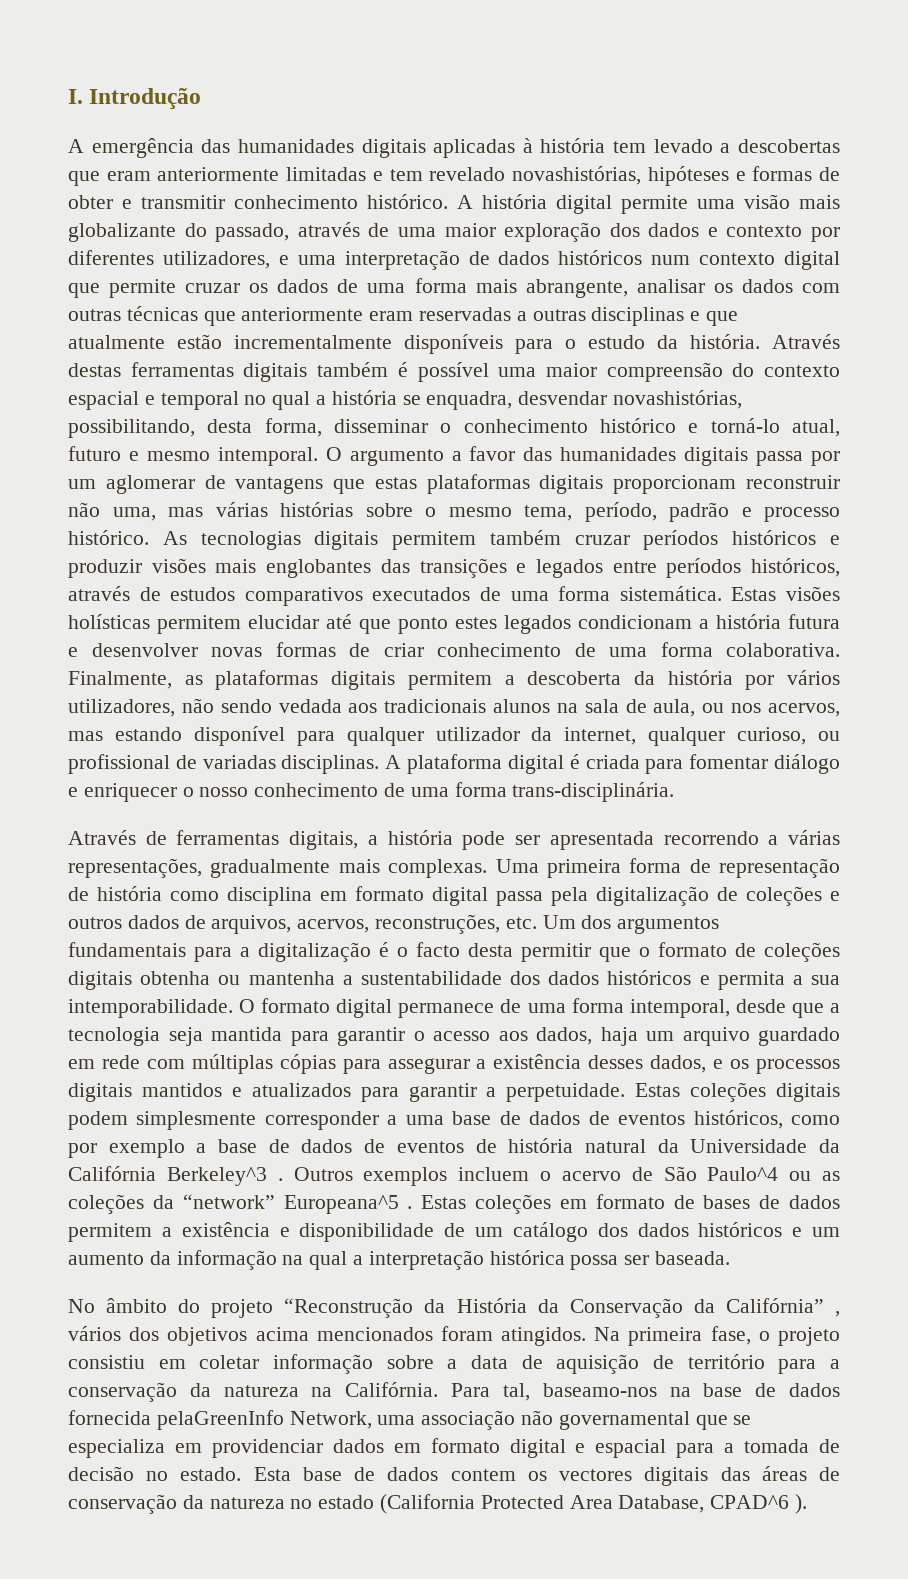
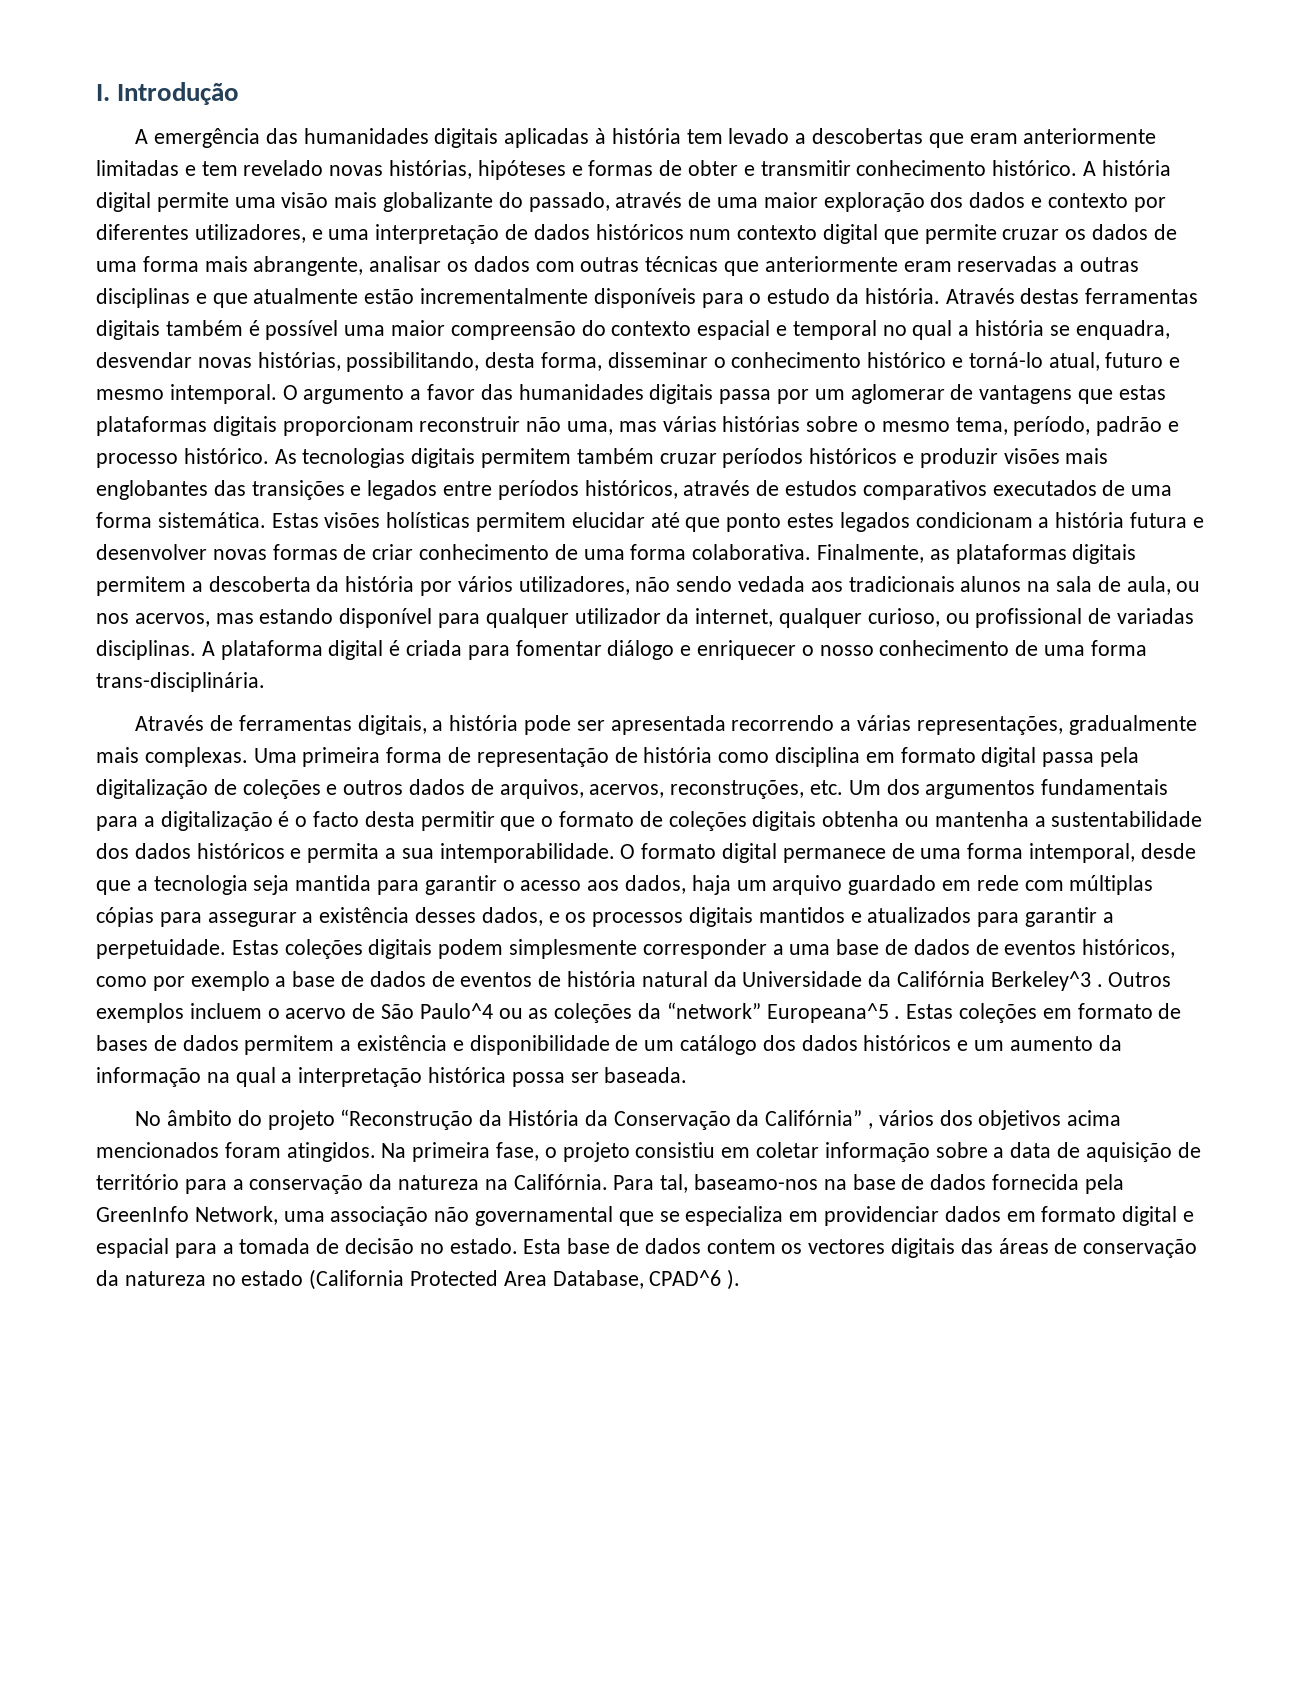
- A emergência das humanidades digitais aplicadas à história tem levado a descobertas que eram anteriormente limitadas e tem revelado novashistórias, hipóteses e formas de obter e transmitir conhecimento histórico.
+ A emergência das humanidades digitais aplicadas à história tem levado a descobertas que eram anteriormente limitadas e tem revelado novas histórias, hipóteses e formas de obter e transmitir conhecimento histórico.
- Através destas ferramentas digitais também é possível uma maior compreensão do contexto espacial e temporal no qual a história se enquadra, desvendar novashistórias, possibilitando, desta forma, disseminar o conhecimento histórico e torná-lo atual, futuro e mesmo intemporal.
+ Através destas ferramentas digitais também é possível uma maior compreensão do contexto espacial e temporal no qual a história se enquadra, desvendar novas histórias, possibilitando, desta forma, disseminar o conhecimento histórico e torná-lo atual, futuro e mesmo intemporal.
- Para tal, baseamo-nos na base de dados fornecida pelaGreenInfo Network, uma associação não governamental que se especializa em providenciar dados em formato digital e espacial para a tomada de decisão no estado.
+ Para tal, baseamo-nos na base de dados fornecida pela GreenInfo Network, uma associação não governamental que se especializa em providenciar dados em formato digital e espacial para a tomada de decisão no estado.

